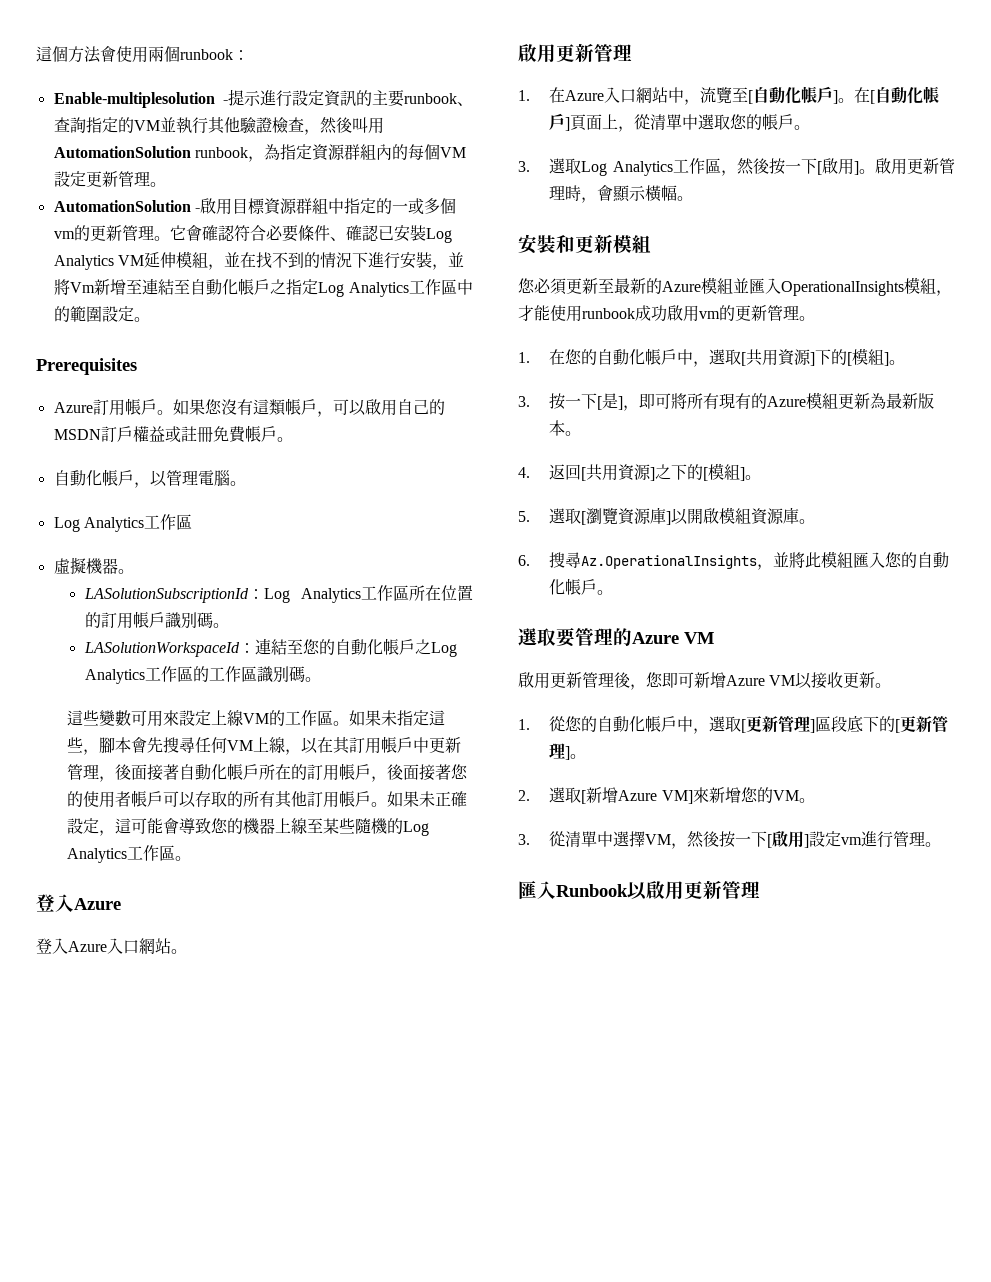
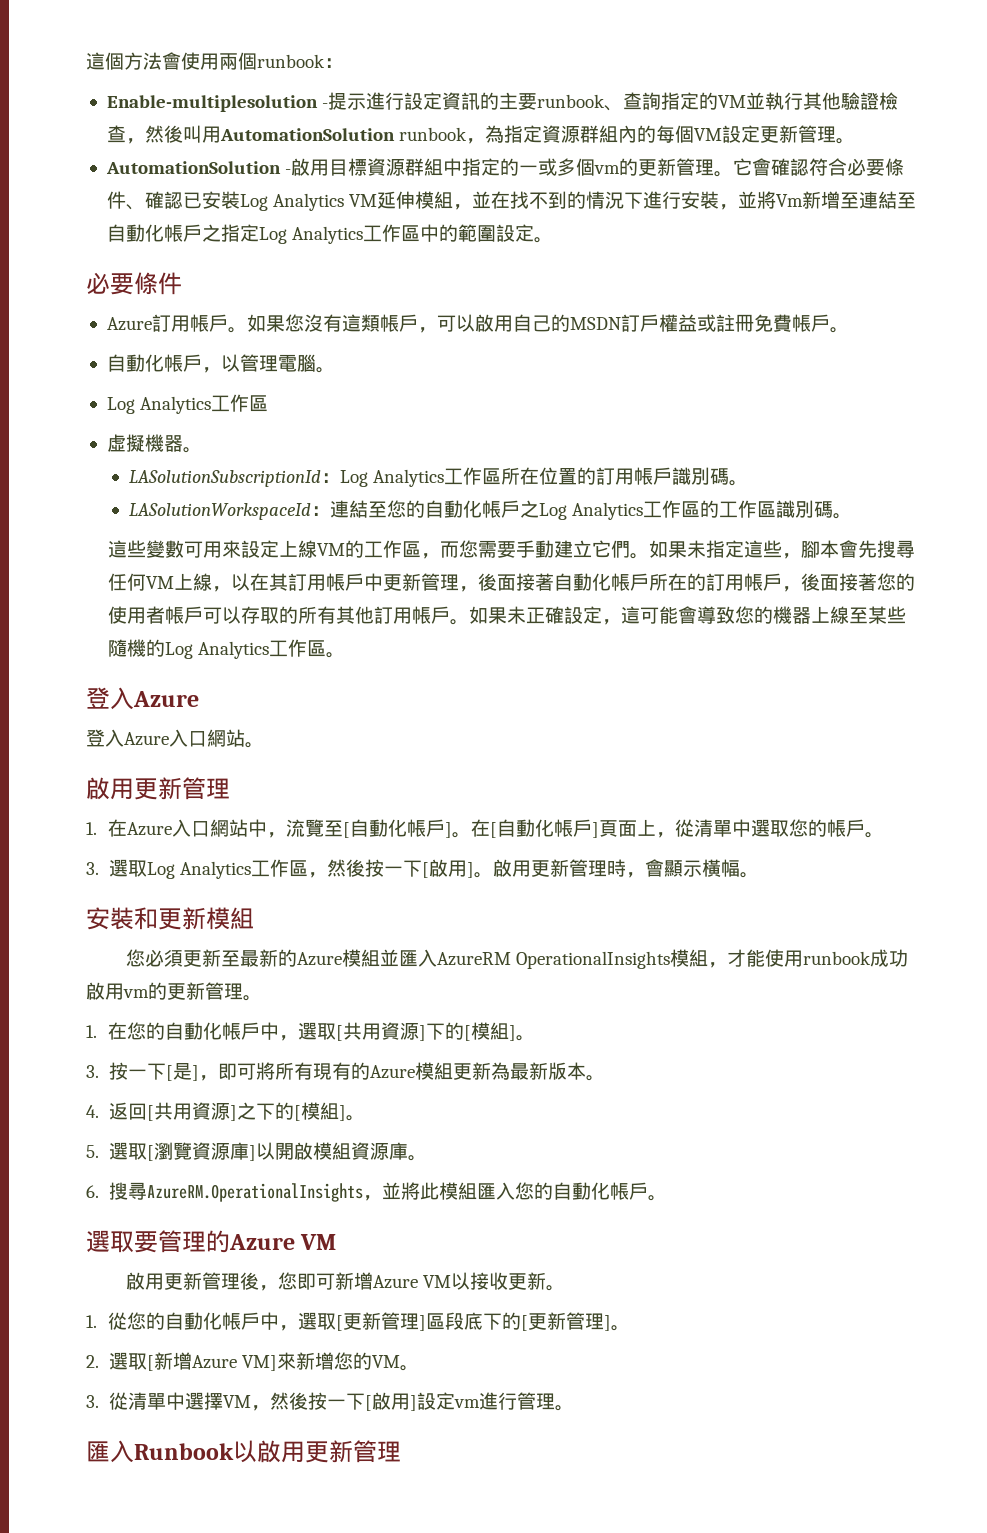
  它會確認符合必要條件、確認已安裝Log Analytics VM延伸模組，並在找不到的情況下進行安裝，並將Vm新增至連結至自動化帳戶之指定Log Analytics工作區中的範圍設定。
- Prerequisites
+ 必要條件
- 這些變數可用來設定上線VM的工作區。
+ 這些變數可用來設定上線VM的工作區，而您需要手動建立它們。
- 您必須更新至最新的Azure模組並匯入OperationalInsights模組，才能使用runbook成功啟用vm的更新管理。
+ 您必須更新至最新的Azure模組並匯入AzureRM OperationalInsights模組，才能使用runbook成功啟用vm的更新管理。
- 6.搜尋Az.OperationalInsights，並將此模組匯入您的自動化帳戶。
+ 6.搜尋AzureRM.OperationalInsights，並將此模組匯入您的自動化帳戶。

